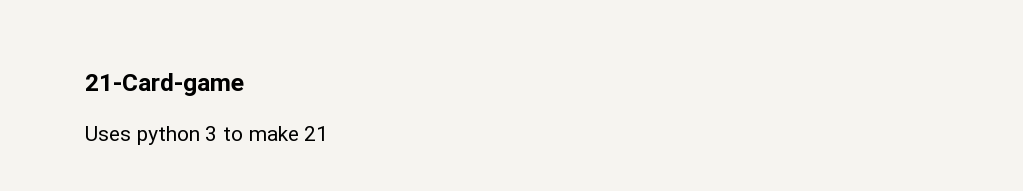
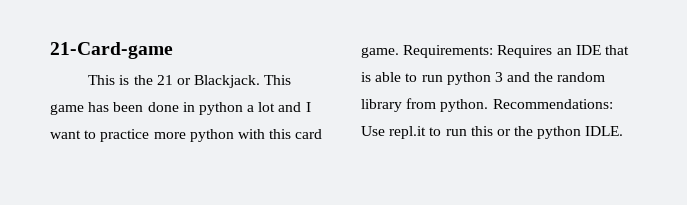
- Uses python 3 to make 21
+ This is the 21 or Blackjack. This game has been done in python a lot and I want to practice more python with this card game. Requirements: Requires an IDE that is able to run python 3 and the random library from python. Recommendations: Use repl.it to run this or the python IDLE.

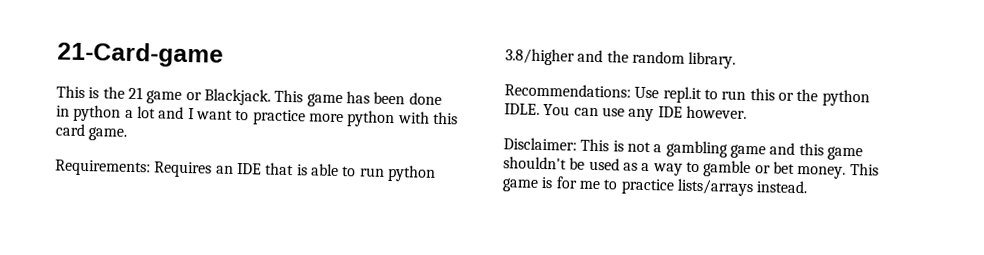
- This is the 21 or Blackjack.
+ This is the 21 game or Blackjack.
- This game has been done in python a lot and I want to practice more python with this card game. Requirements: Requires an IDE that is able to run python 3 and the random library from python. Recommendations: Use repl.it to run this or the python IDLE.
+ This game has been done in python a lot and I want to practice more python with this card game.
+ Requirements: Requires an IDE that is able to run python 3.8/higher and the random library.
+ Recommendations: Use repl.it to run this or the python IDLE.
+ You can use any IDE however.
+ Disclaimer: This is not a gambling game and this game shouldn't be used as a way to gamble or bet money. This game is for me to practice lists/arrays instead.

